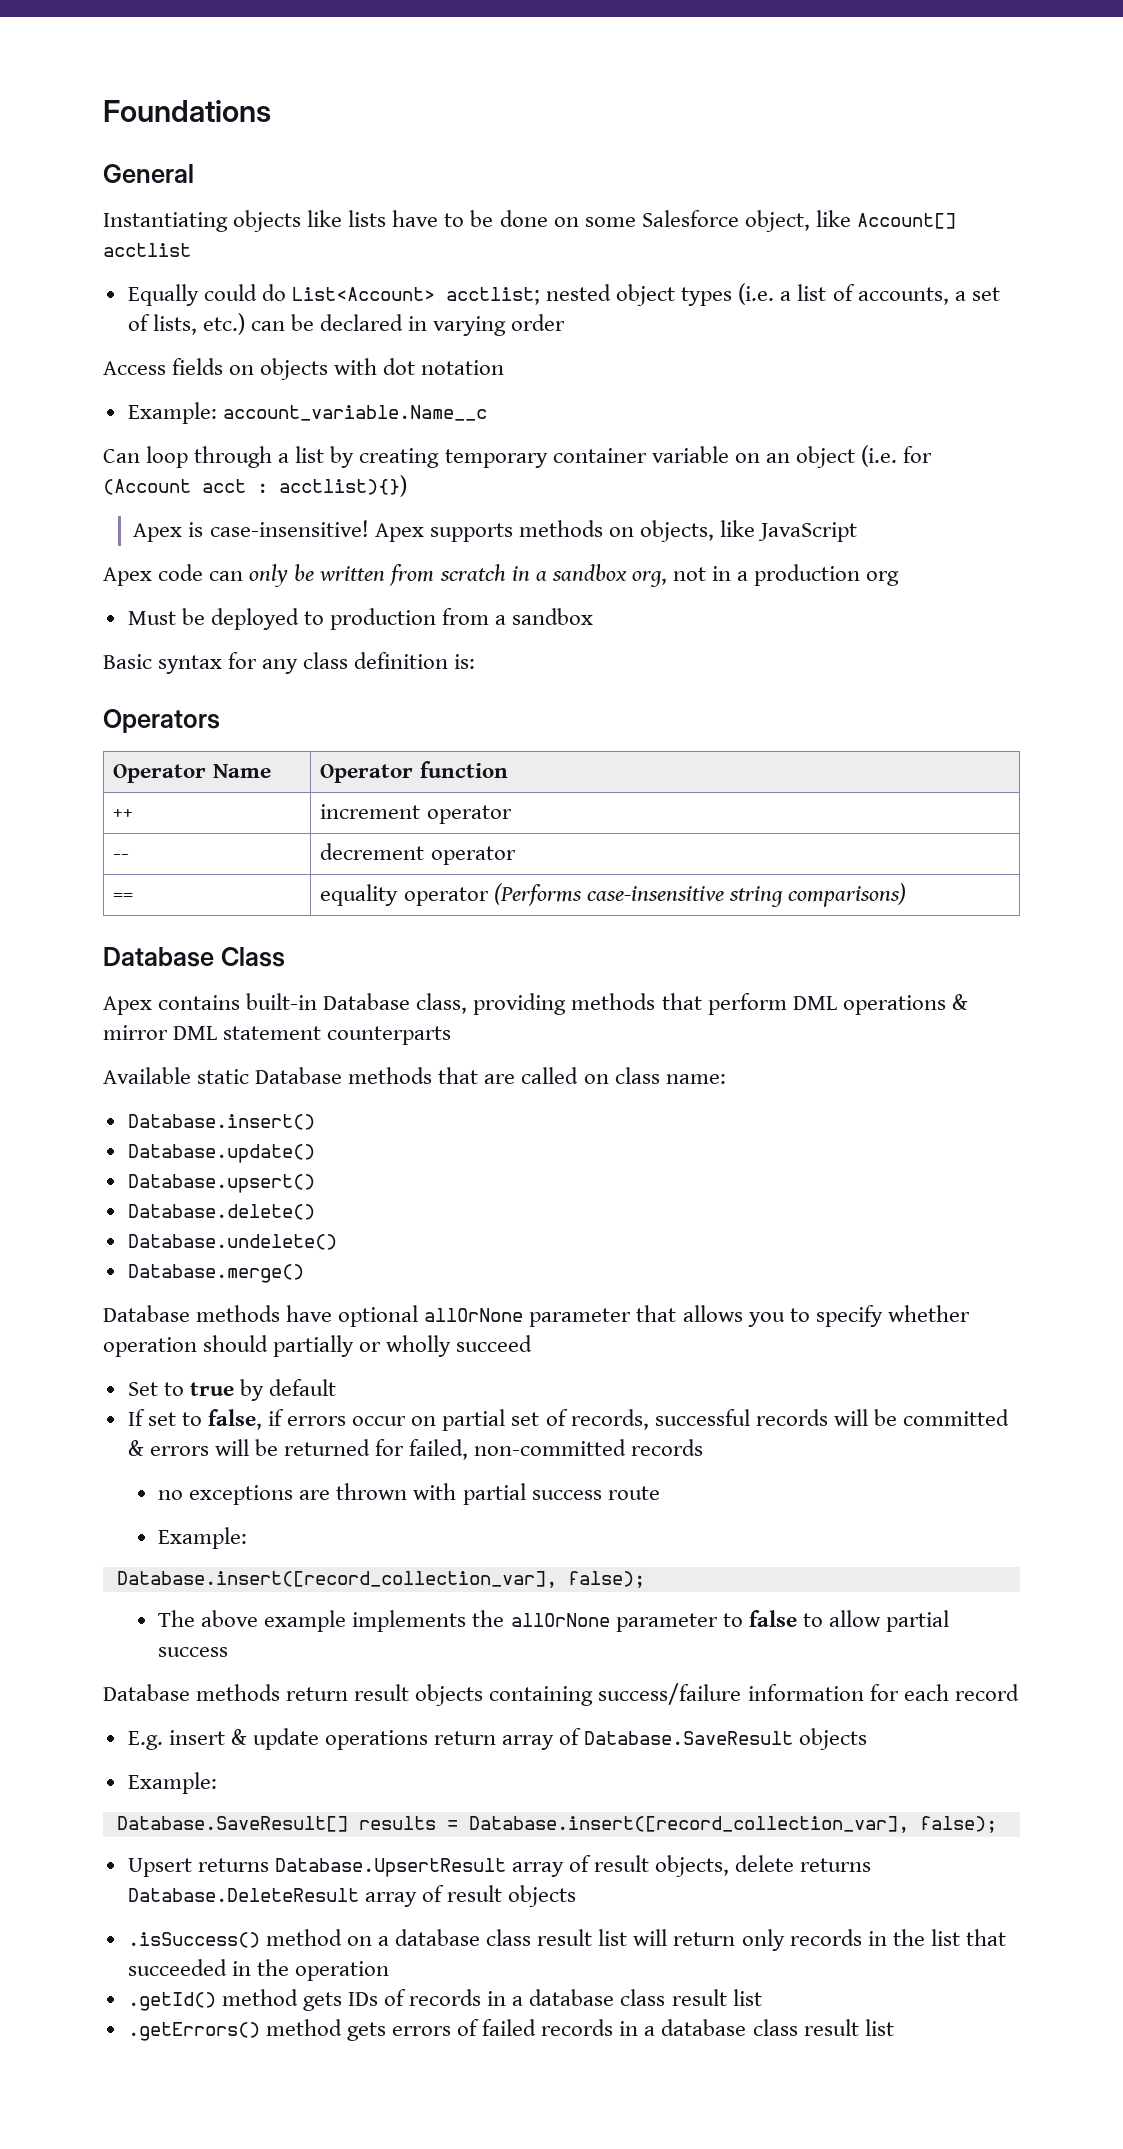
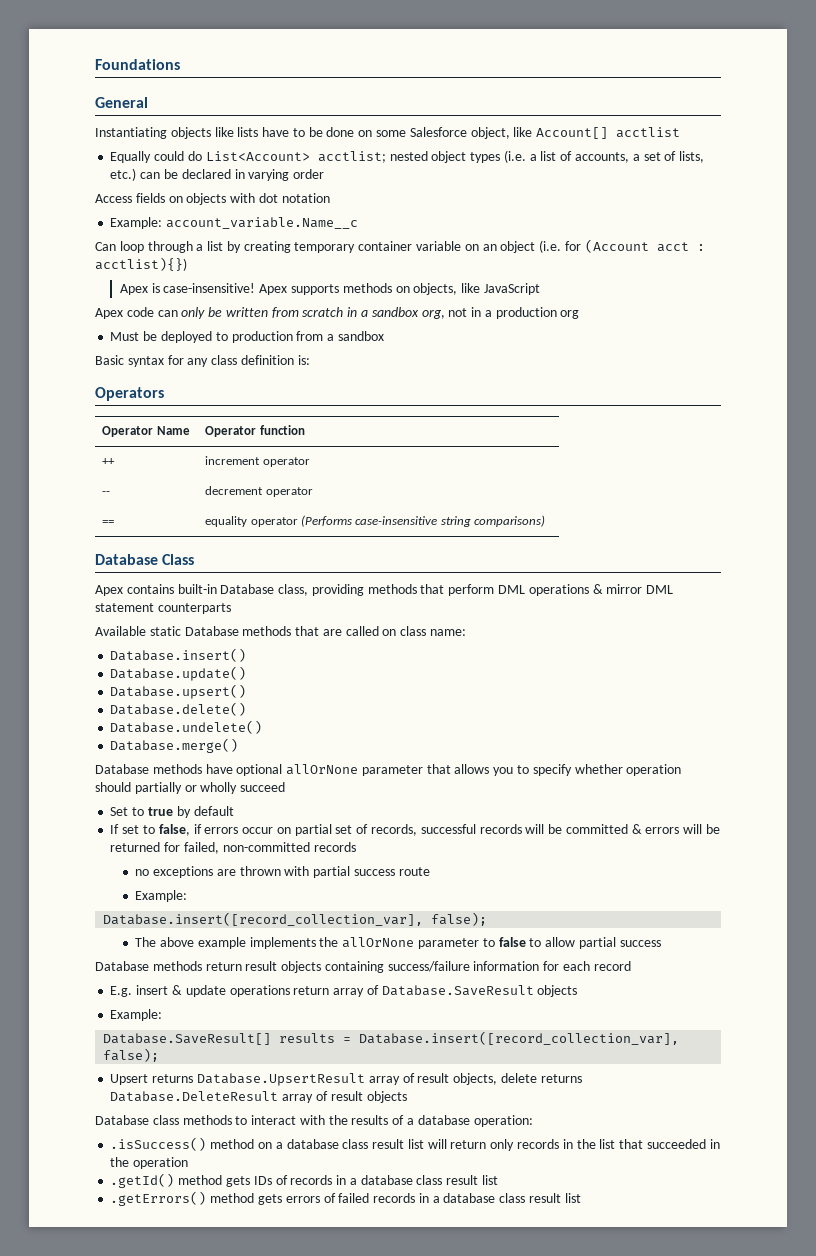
+ Database class methods to interact with the results of a database operation:

